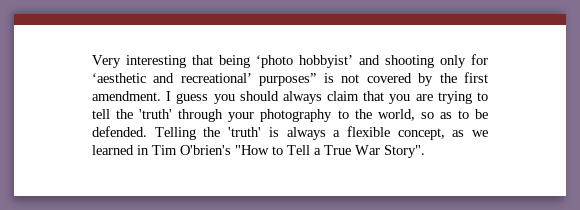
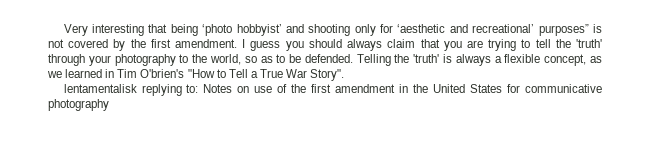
+ lentamentalisk replying to: Notes on use of the first amendment in the United States for communicative photography

